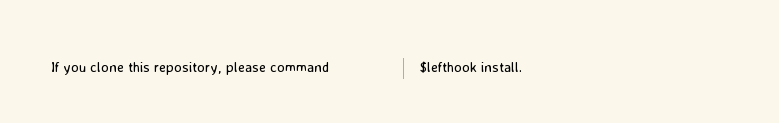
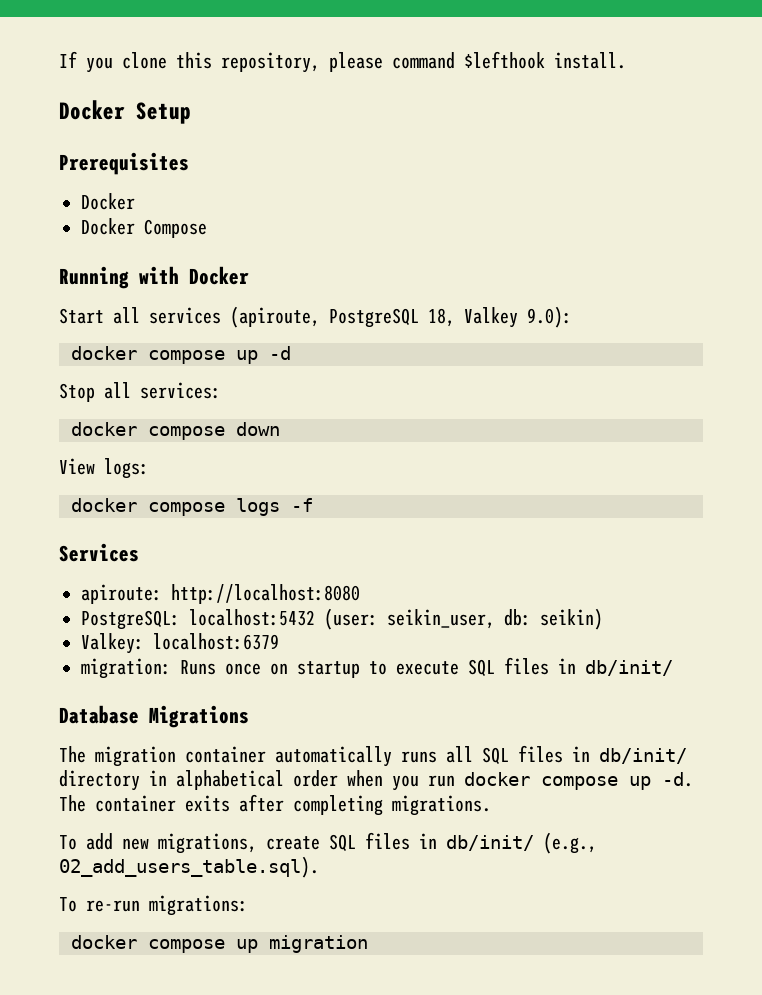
+ Docker Setup
+ Prerequisites
+ Docker
+ Docker Compose
+ Running with Docker
+ Start all services (apiroute, PostgreSQL 18, Valkey 9.0):
+ docker compose up -d
+ Stop all services:
+ docker compose down
+ View logs:
+ docker compose logs -f
+ Services
+ apiroute: http://localhost:8080
+ PostgreSQL: localhost:5432 (user: seikin_user, db: seikin)
+ Valkey: localhost:6379
+ migration: Runs once on startup to execute SQL files in db/init/
+ Database Migrations
+ The migration container automatically runs all SQL files in db/init/ directory in alphabetical order when you run docker compose up -d. The container exits after completing migrations.
+ To add new migrations, create SQL files in db/init/ (e.g., 02_add_users_table.sql).
+ To re-run migrations:
+ docker compose up migration

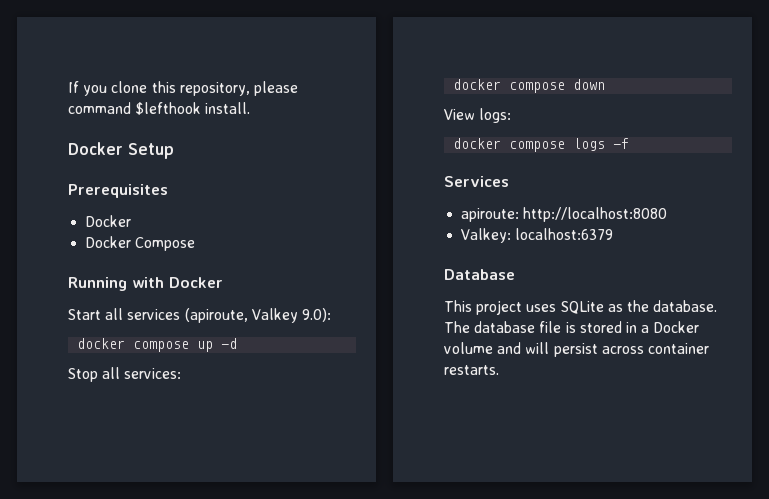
- Start all services (apiroute, PostgreSQL 18, Valkey 9.0):
+ Start all services (apiroute, Valkey 9.0):
- PostgreSQL: localhost:5432 (user: seikin_user, db: seikin)
  Valkey: localhost:6379
- migration: Runs once on startup to execute SQL files in db/init/
- Database Migrations
- The migration container automatically runs all SQL files in db/init/ directory in alphabetical order when you run docker compose up -d. The container exits after completing migrations.
- To add new migrations, create SQL files in db/init/ (e.g., 02_add_users_table.sql).
- To re-run migrations:
- docker compose up migration
+ Database
+ This project uses SQLite as the database. The database file is stored in a Docker volume and will persist across container restarts.

